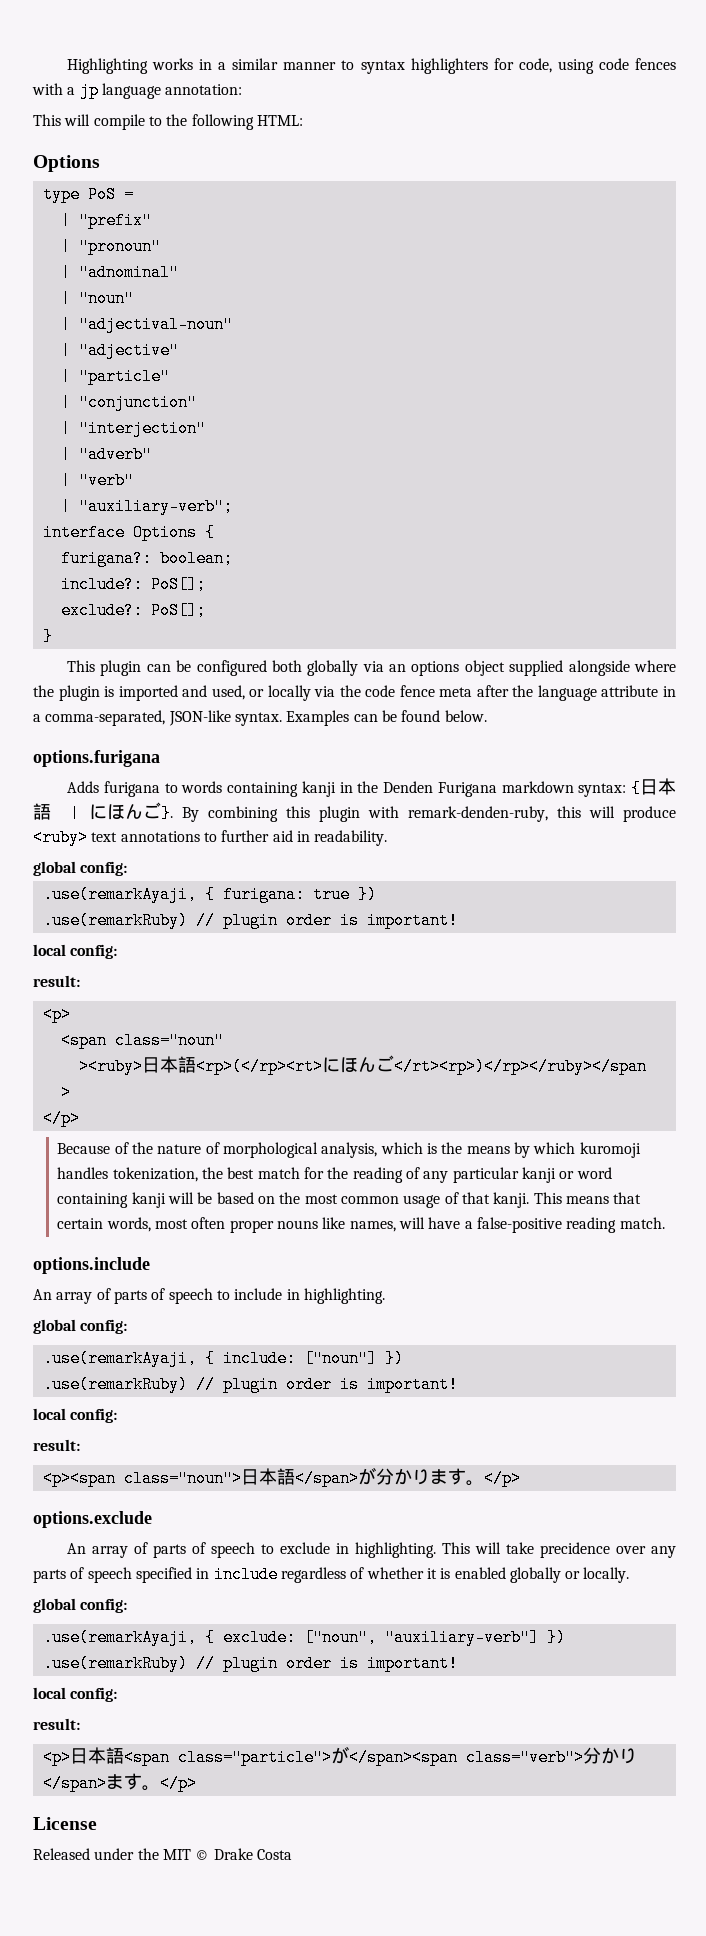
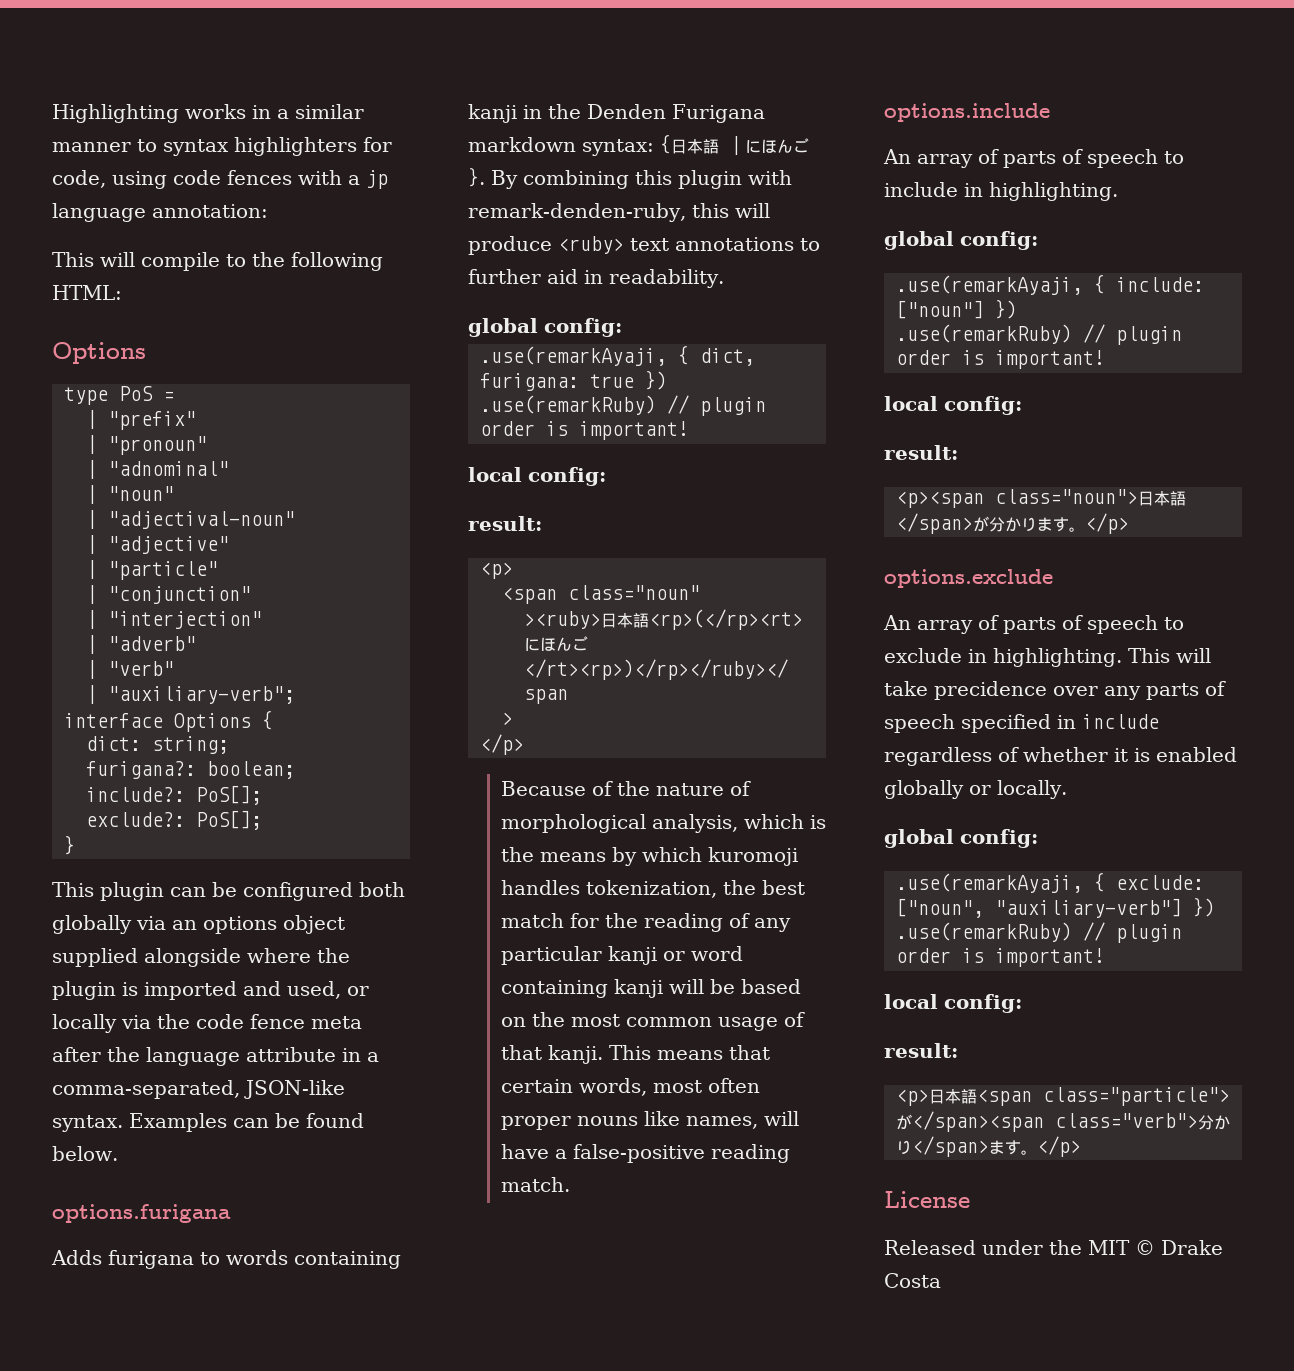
+ dict: string;
- .use(remarkAyaji, { furigana: true })
+ .use(remarkAyaji, { dict, furigana: true })

